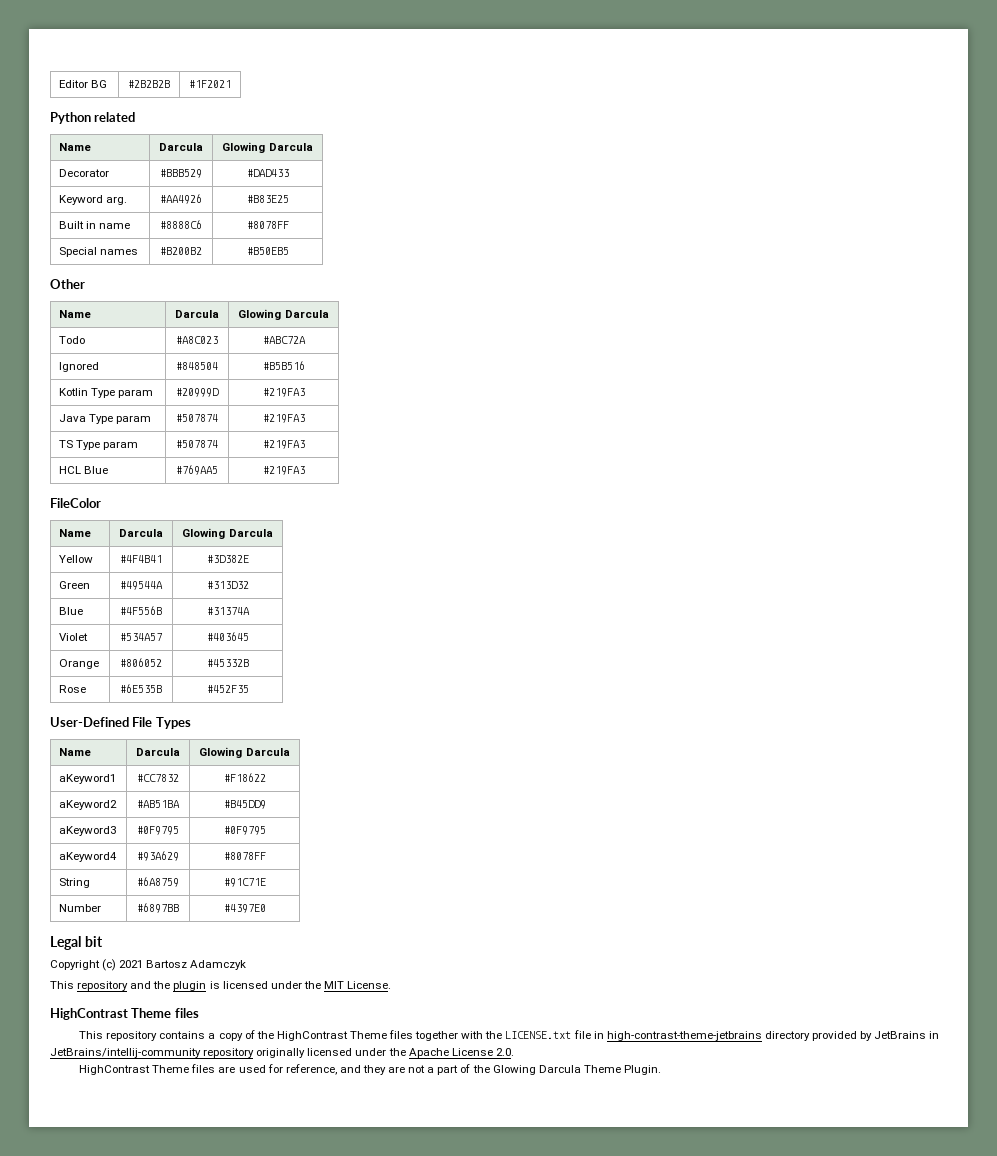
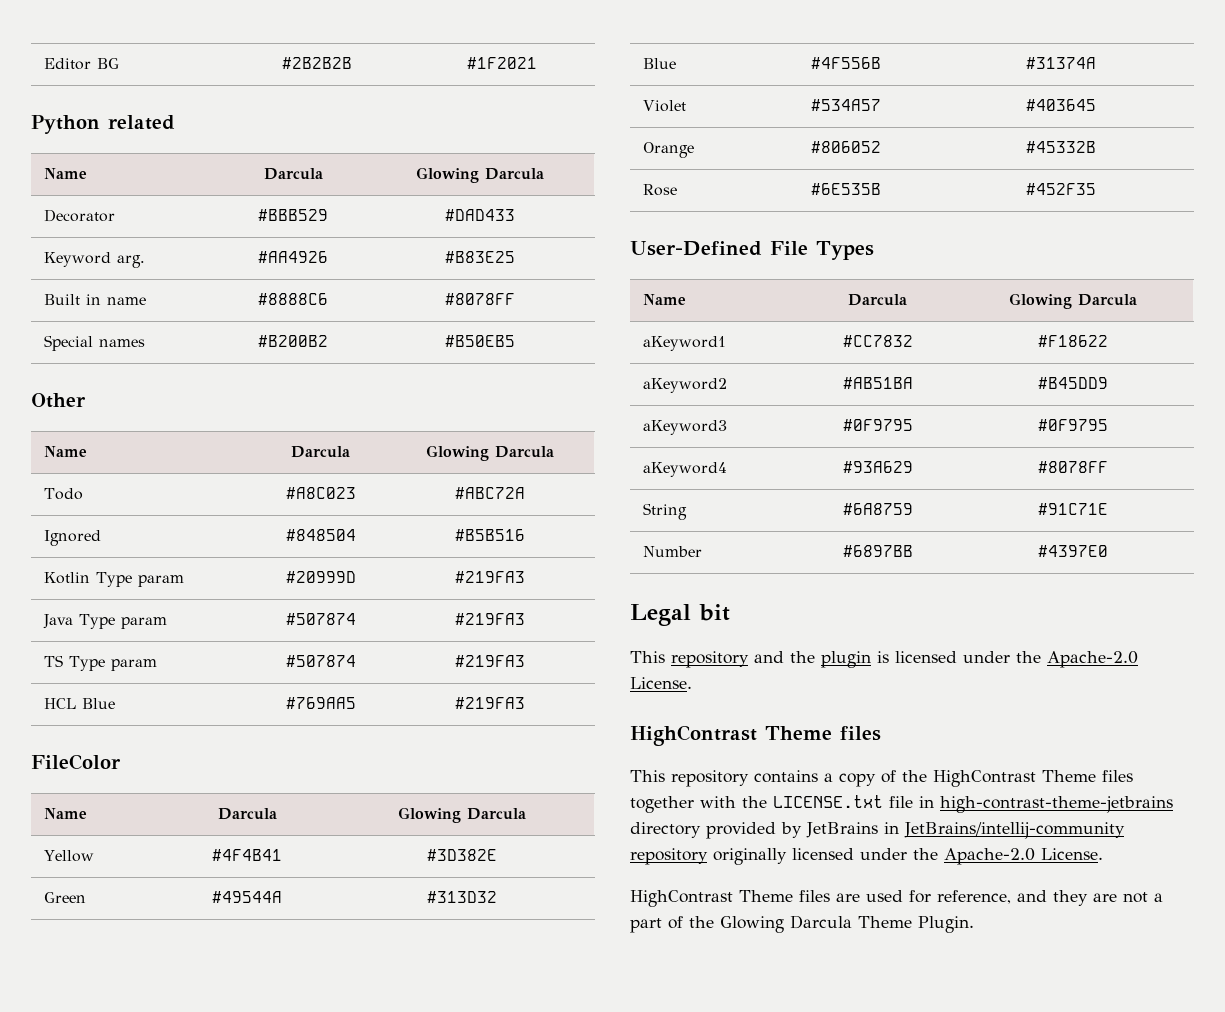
- Copyright (c) 2021 Bartosz Adamczyk
- This repository and the plugin is licensed under the MIT License.
+ This repository and the plugin is licensed under the Apache-2.0 License.
- This repository contains a copy of the HighContrast Theme files together with the LICENSE.txt file in high-contrast-theme-jetbrains directory provided by JetBrains in JetBrains/intellij-community repository originally licensed under the Apache License 2.0.
+ This repository contains a copy of the HighContrast Theme files together with the LICENSE.txt file in high-contrast-theme-jetbrains directory provided by JetBrains in JetBrains/intellij-community repository originally licensed under the Apache-2.0 License.

